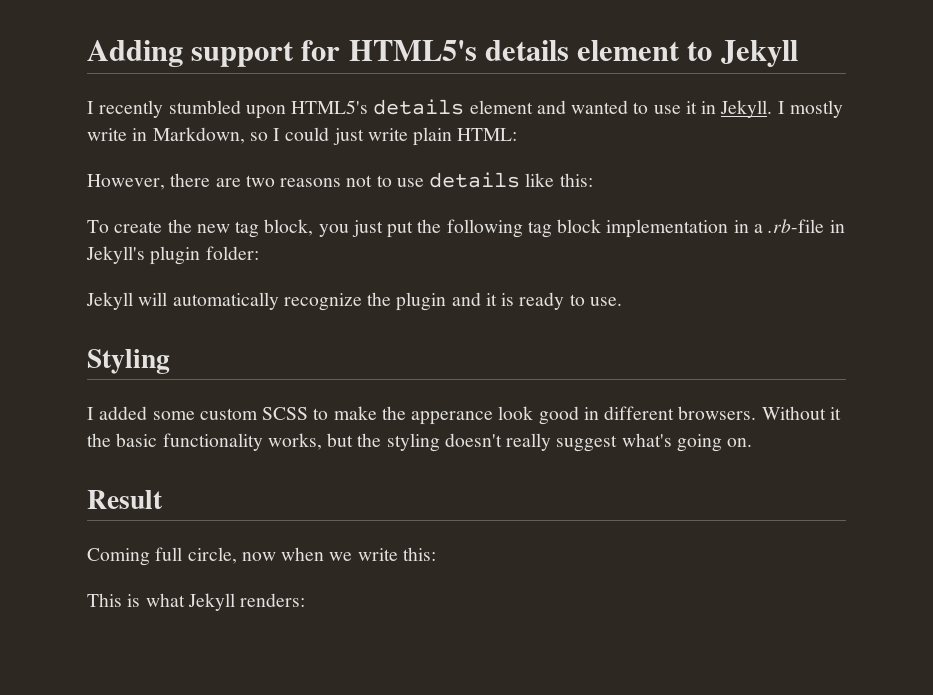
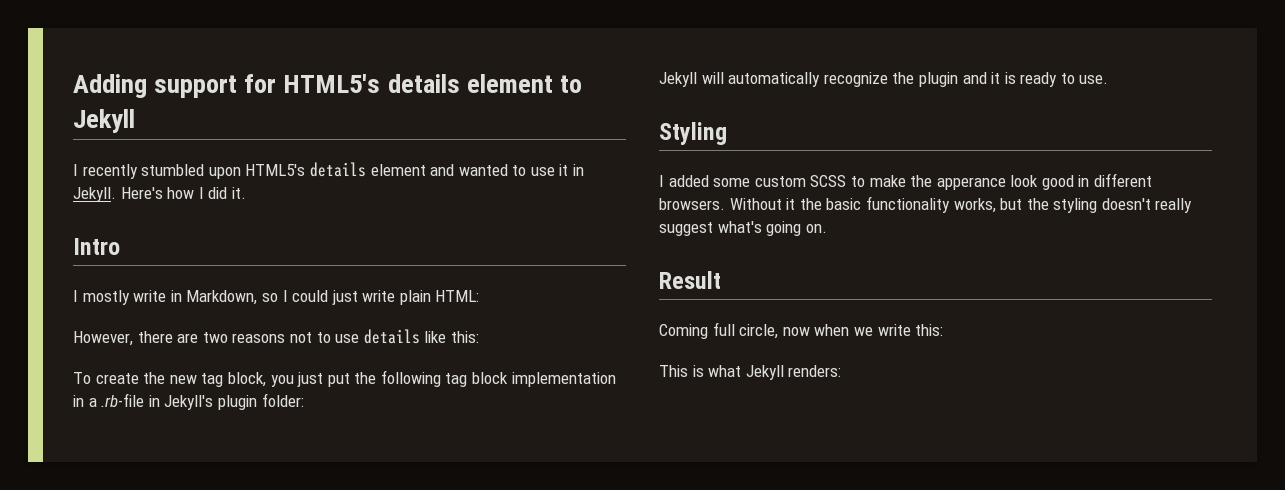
- I recently stumbled upon HTML5's details element and wanted to use it in Jekyll. I mostly write in Markdown, so I could just write plain HTML:
+ I recently stumbled upon HTML5's details element and wanted to use it in Jekyll. Here's how I did it.
+ Intro
+ I mostly write in Markdown, so I could just write plain HTML:

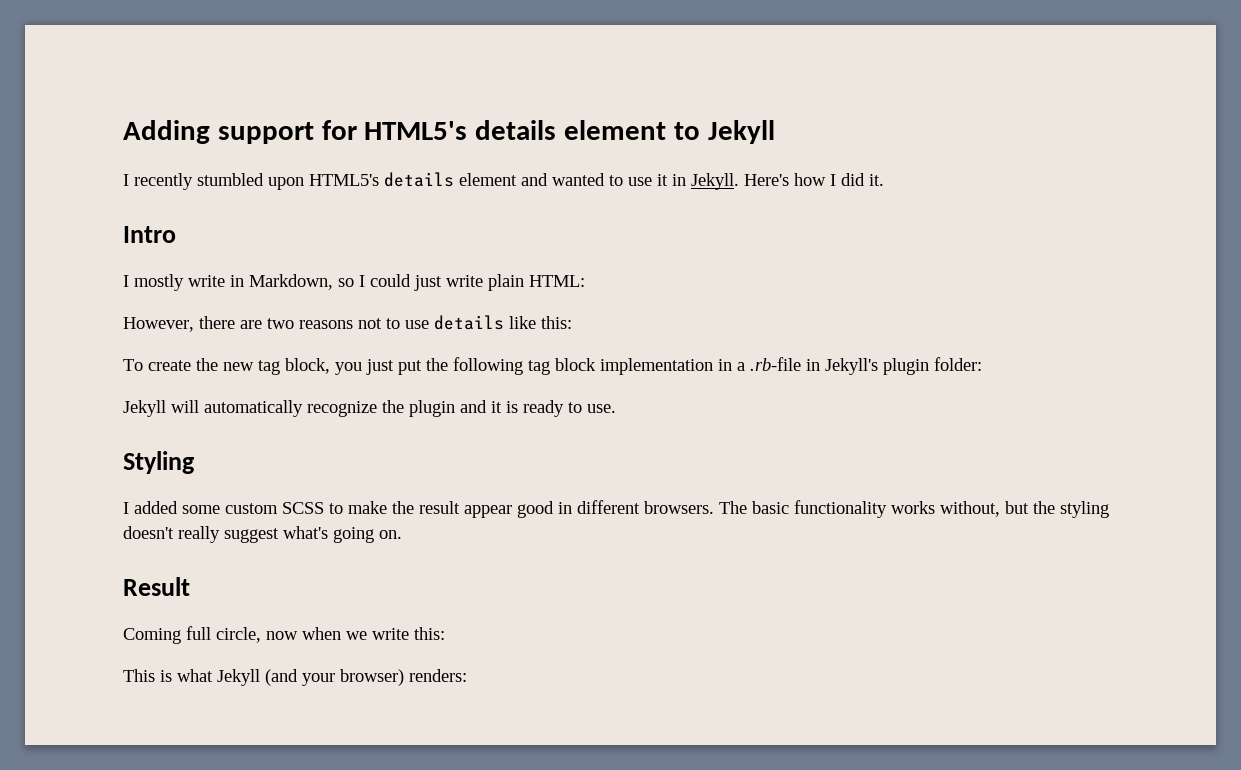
- I added some custom SCSS to make the apperance look good in different browsers.
+ I added some custom SCSS to make the result appear good in different browsers.
- Without it the basic functionality works, but the styling doesn't really suggest what's going on.
+ The basic functionality works without, but the styling doesn't really suggest what's going on.
- This is what Jekyll renders:
+ This is what Jekyll (and your browser) renders:

